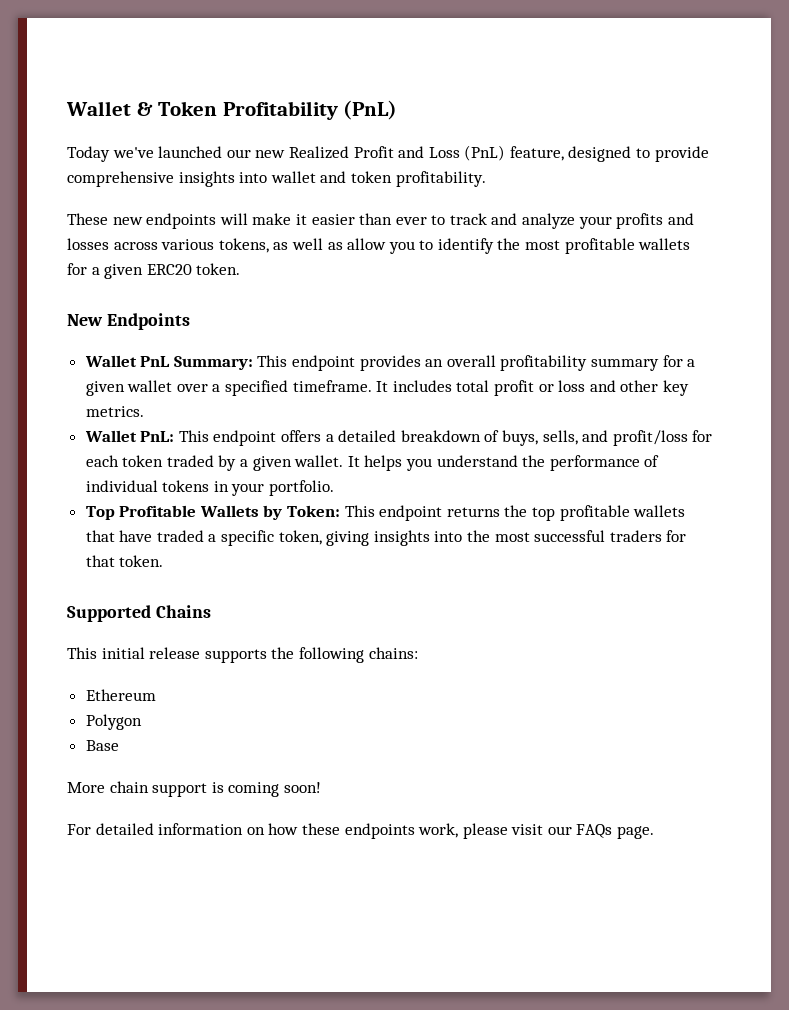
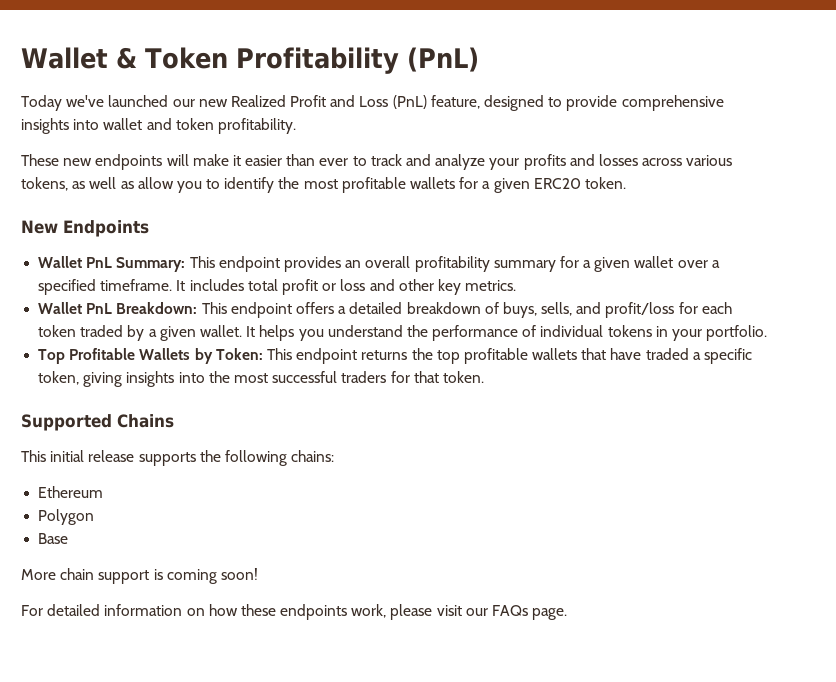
- Wallet PnL: This endpoint offers a detailed breakdown of buys, sells, and profit/loss for each token traded by a given wallet.
+ Wallet PnL Breakdown: This endpoint offers a detailed breakdown of buys, sells, and profit/loss for each token traded by a given wallet.

